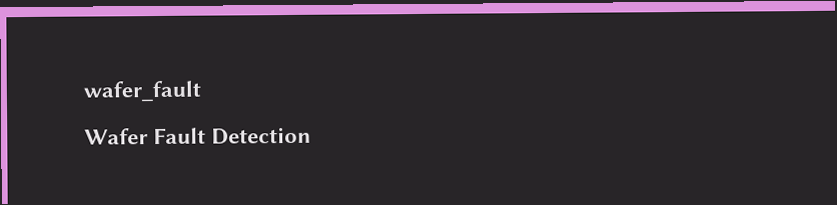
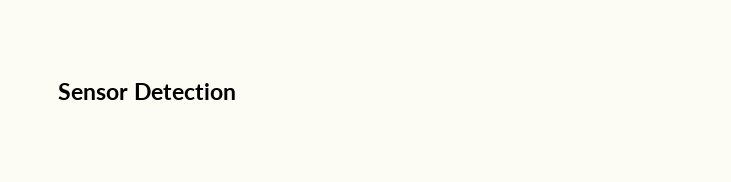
- wafer_fault
- Wafer Fault Detection
+ Sensor Detection

